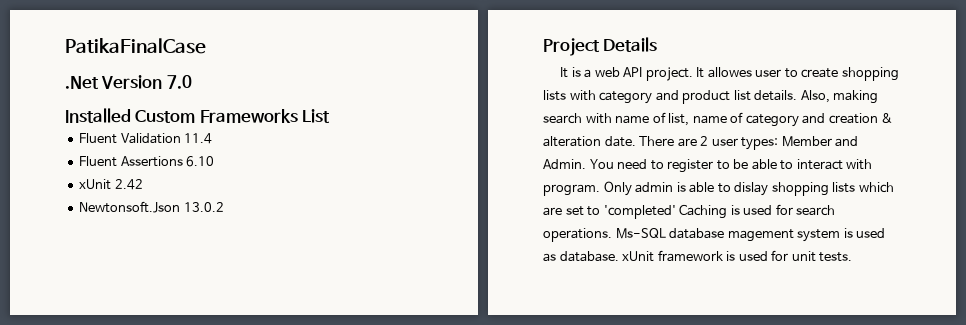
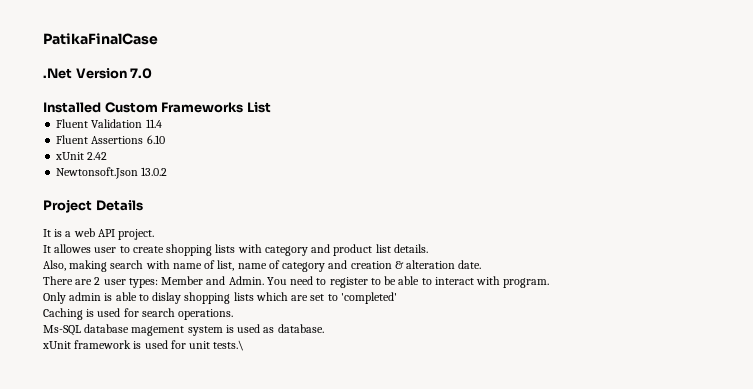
- It is a web API project. It allowes user to create shopping lists with category and product list details. Also, making search with name of list, name of category and creation & alteration date. There are 2 user types: Member and Admin.
+ It is a web API project.
+ It allowes user to create shopping lists with category and product list details.
+ Also, making search with name of list, name of category and creation & alteration date.
+ There are 2 user types: Member and Admin.
- You need to register to be able to interact with program. Only admin is able to dislay shopping lists which are set to 'completed' Caching is used for search operations. Ms-SQL database magement system is used as database. xUnit framework is used for unit tests.
+ You need to register to be able to interact with program.
+ Only admin is able to dislay shopping lists which are set to 'completed'
+ Caching is used for search operations.
+ Ms-SQL database magement system is used as database.
+ xUnit framework is used for unit tests.\

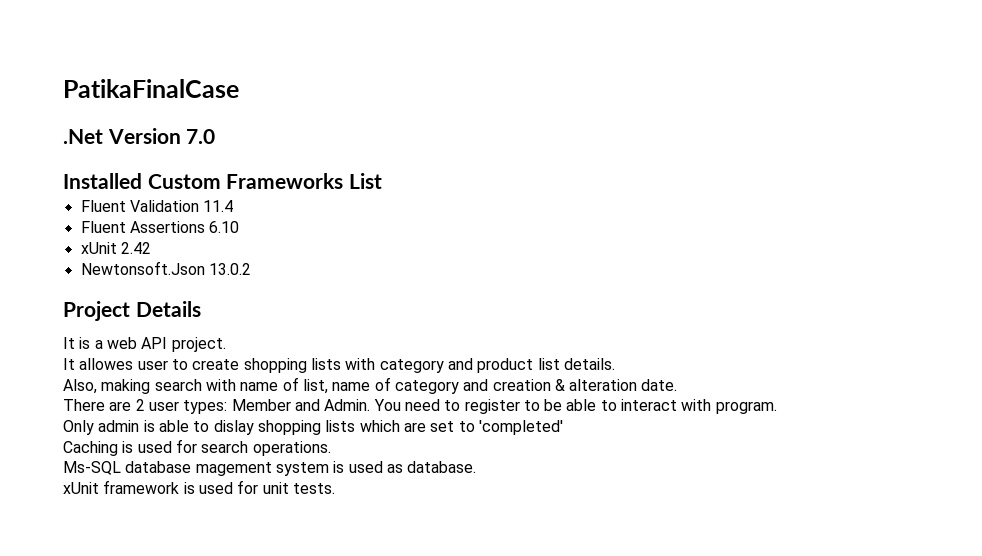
- xUnit framework is used for unit tests.\
+ xUnit framework is used for unit tests.

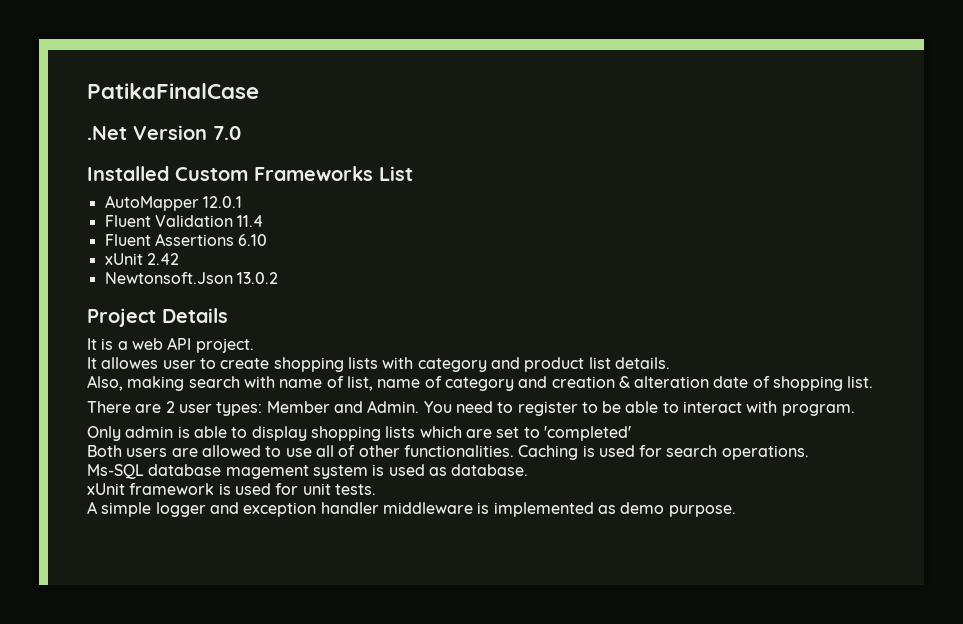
+ AutoMapper 12.0.1
- Also, making search with name of list, name of category and creation & alteration date.
+ Also, making search with name of list, name of category and creation & alteration date of shopping list.
- Only admin is able to dislay shopping lists which are set to 'completed'
+ Only admin is able to display shopping lists which are set to 'completed'
+ Both users are allowed to use all of other functionalities.
+ A simple logger and exception handler middleware is implemented as demo purpose.

